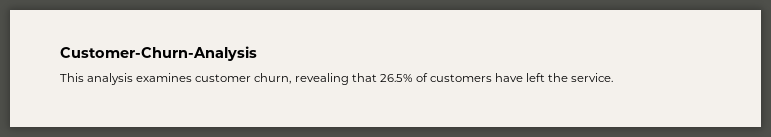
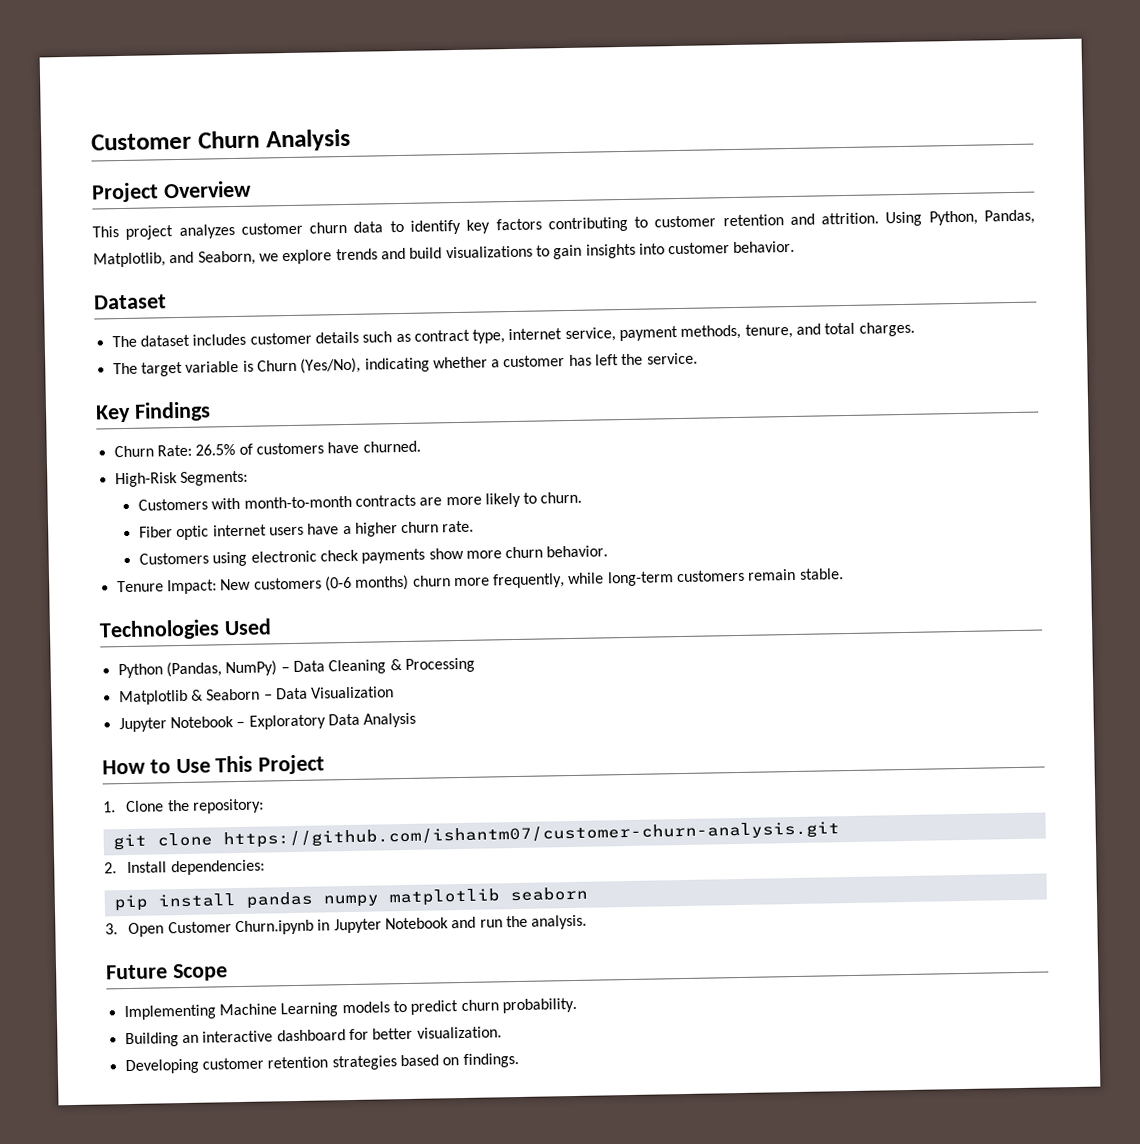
- Customer-Churn-Analysis
- This analysis examines customer churn, revealing that 26.5% of customers have left the service.
+ Customer Churn Analysis
+ Project Overview
+ This project analyzes customer churn data to identify key factors contributing to customer retention and attrition. Using Python, Pandas, Matplotlib, and Seaborn, we explore trends and build visualizations to gain insights into customer behavior.
+ Dataset
+ The dataset includes customer details such as contract type, internet service, payment methods, tenure, and total charges.
+ The target variable is Churn (Yes/No), indicating whether a customer has left the service.
+ Key Findings
+ Churn Rate: 26.5% of customers have churned.
+ High-Risk Segments:
+ Customers with month-to-month contracts are more likely to churn.
+ Fiber optic internet users have a higher churn rate.
+ Customers using electronic check payments show more churn behavior.
+ Tenure Impact: New customers (0-6 months) churn more frequently, while long-term customers remain stable.
+ Technologies Used
+ Python (Pandas, NumPy) – Data Cleaning & Processing
+ Matplotlib & Seaborn – Data Visualization
+ Jupyter Notebook – Exploratory Data Analysis
+ How to Use This Project
+ 1. Clone the repository:
+ git clone https://github.com/ishantm07/customer-churn-analysis.git
+ 2. Install dependencies:
+ pip install pandas numpy matplotlib seaborn
+ 3. Open Customer Churn.ipynb in Jupyter Notebook and run the analysis.
+ Future Scope
+ Implementing Machine Learning models to predict churn probability.
+ Building an interactive dashboard for better visualization.
+ Developing customer retention strategies based on findings.

